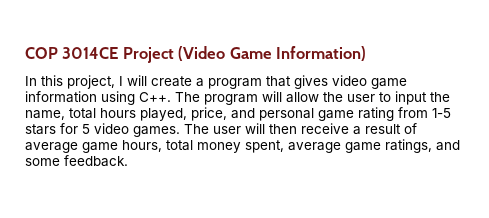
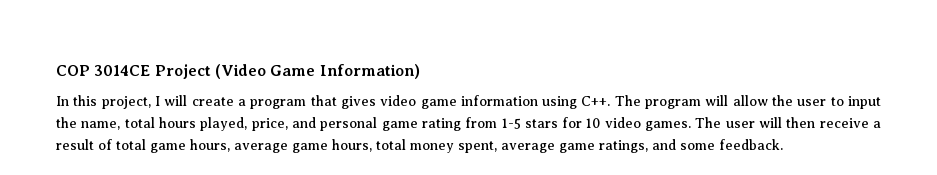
- In this project, I will create a program that gives video game information using C++. The program will allow the user to input the name, total hours played, price, and personal game rating from 1-5 stars for 5 video games.
+ In this project, I will create a program that gives video game information using C++. The program will allow the user to input the name, total hours played, price, and personal game rating from 1-5 stars for 10 video games.
- The user will then receive a result of average game hours, total money spent, average game ratings, and some feedback.
+ The user will then receive a result of total game hours, average game hours, total money spent, average game ratings, and some feedback.

